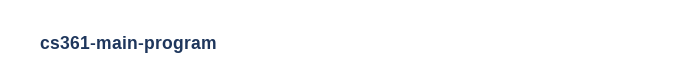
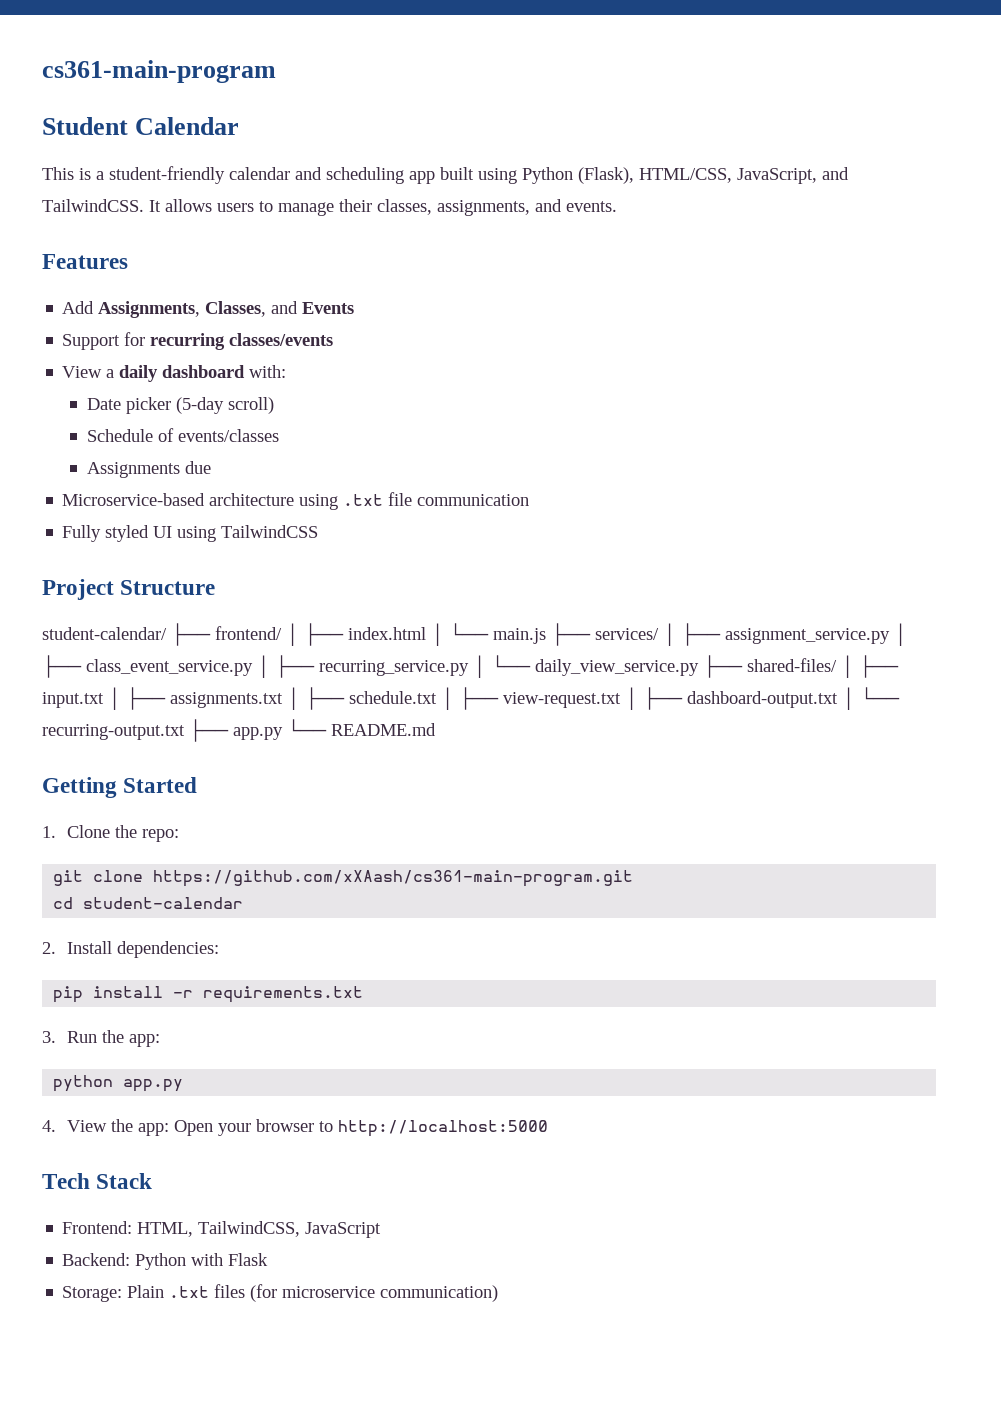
+ Student Calendar
+ This is a student-friendly calendar and scheduling app built using Python (Flask), HTML/CSS, JavaScript, and TailwindCSS. It allows users to manage their classes, assignments, and events.
+ Features
+ Add Assignments, Classes, and Events
+ Support for recurring classes/events
+ View a daily dashboard with:
+ Date picker (5-day scroll)
+ Schedule of events/classes
+ Assignments due
+ Microservice-based architecture using .txt file communication
+ Fully styled UI using TailwindCSS
+ Project Structure
+ student-calendar/ ├── frontend/ │ ├── index.html │ └── main.js ├── services/ │ ├── assignment_service.py │ ├── class_event_service.py │ ├── recurring_service.py │ └── daily_view_service.py ├── shared-files/ │ ├── input.txt │ ├── assignments.txt │ ├── schedule.txt │ ├── view-request.txt │ ├── dashboard-output.txt │ └── recurring-output.txt ├── app.py └── README.md
+ Getting Started
+ 1. Clone the repo:
+ git clone https://github.com/xXAash/cs361-main-program.git
+ cd student-calendar
+ 2. Install dependencies:
+ pip install -r requirements.txt
+ 3. Run the app:
+ python app.py
+ 4. View the app: Open your browser to http://localhost:5000
+ Tech Stack
+ Frontend: HTML, TailwindCSS, JavaScript
+ Backend: Python with Flask
+ Storage: Plain .txt files (for microservice communication)

